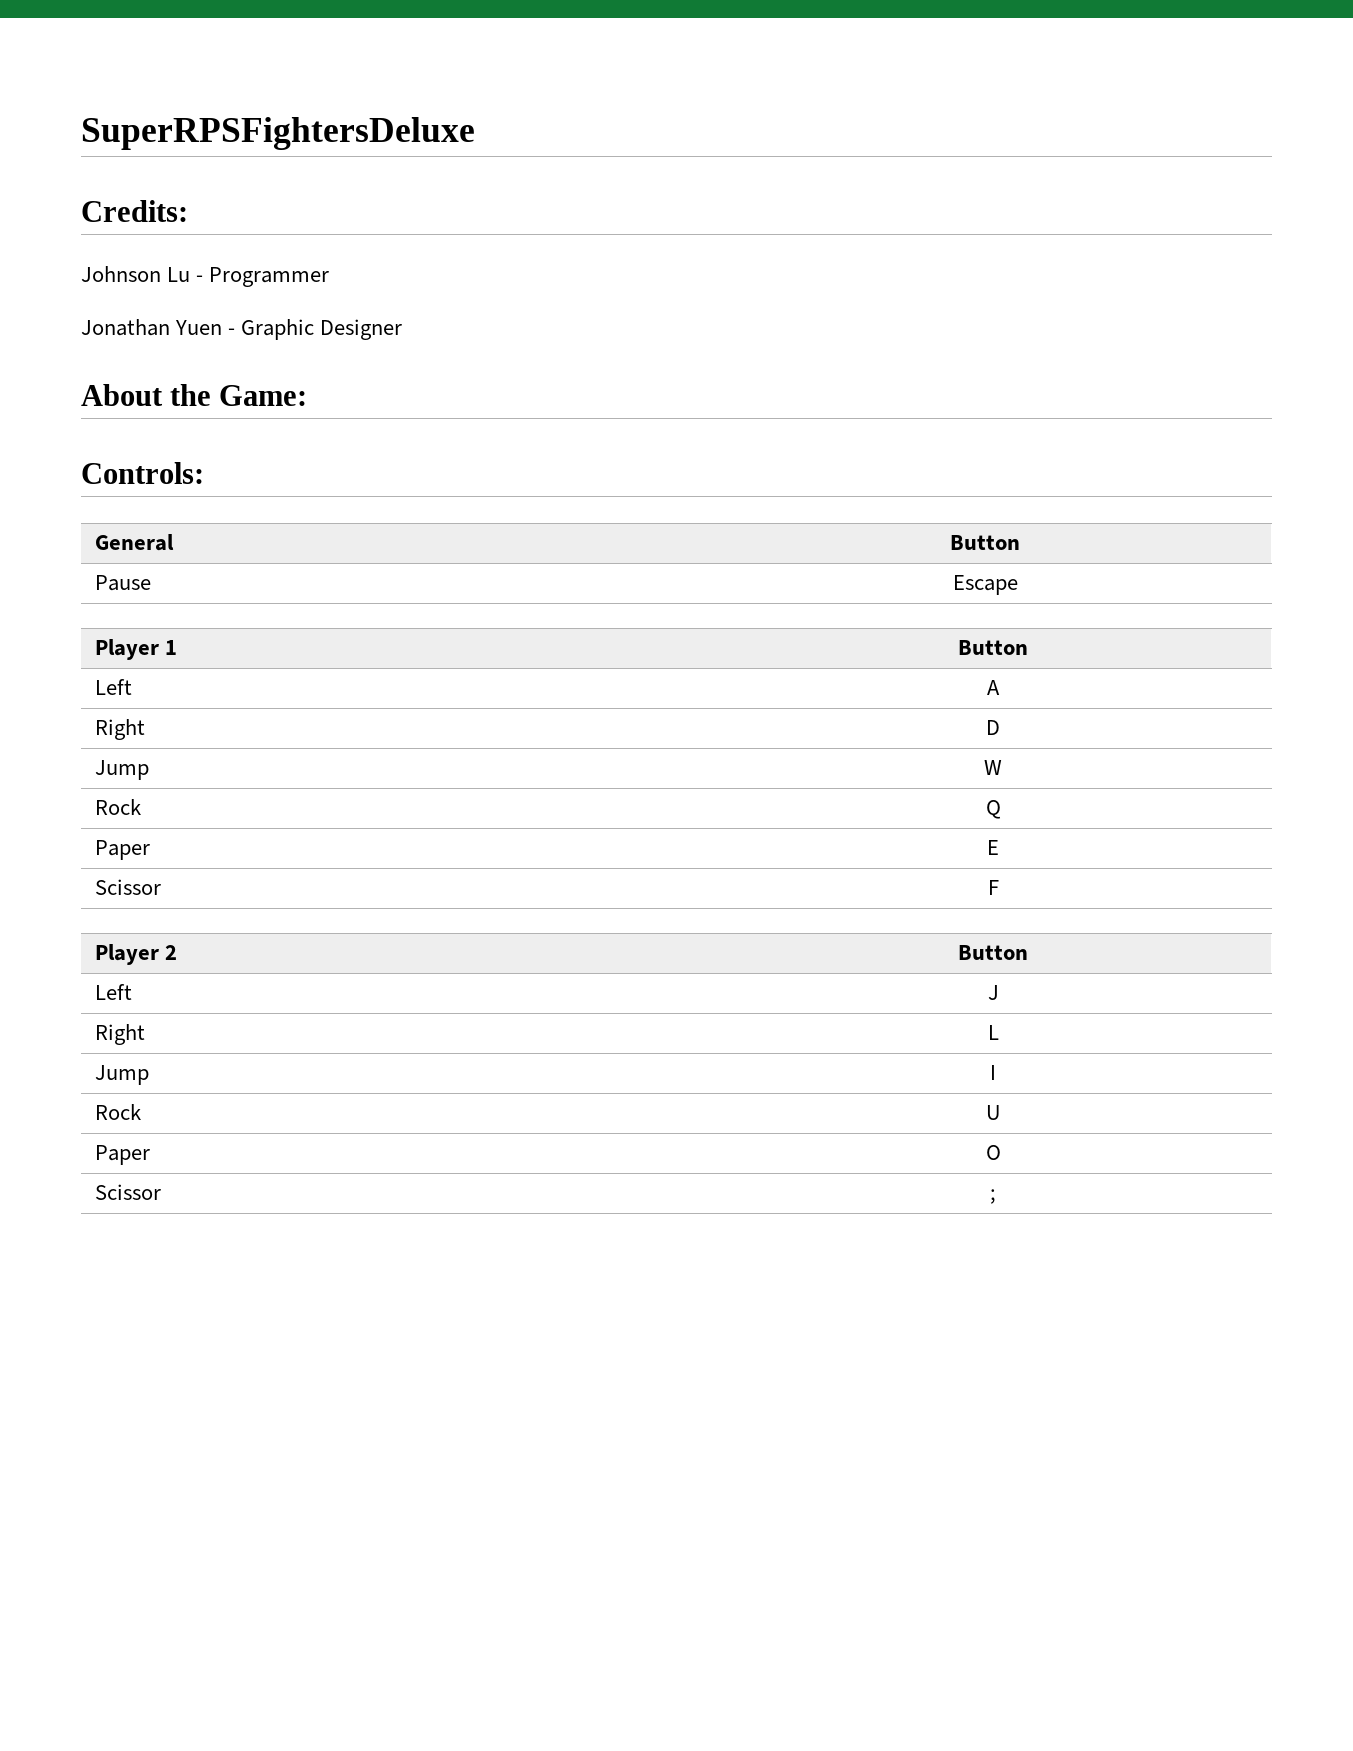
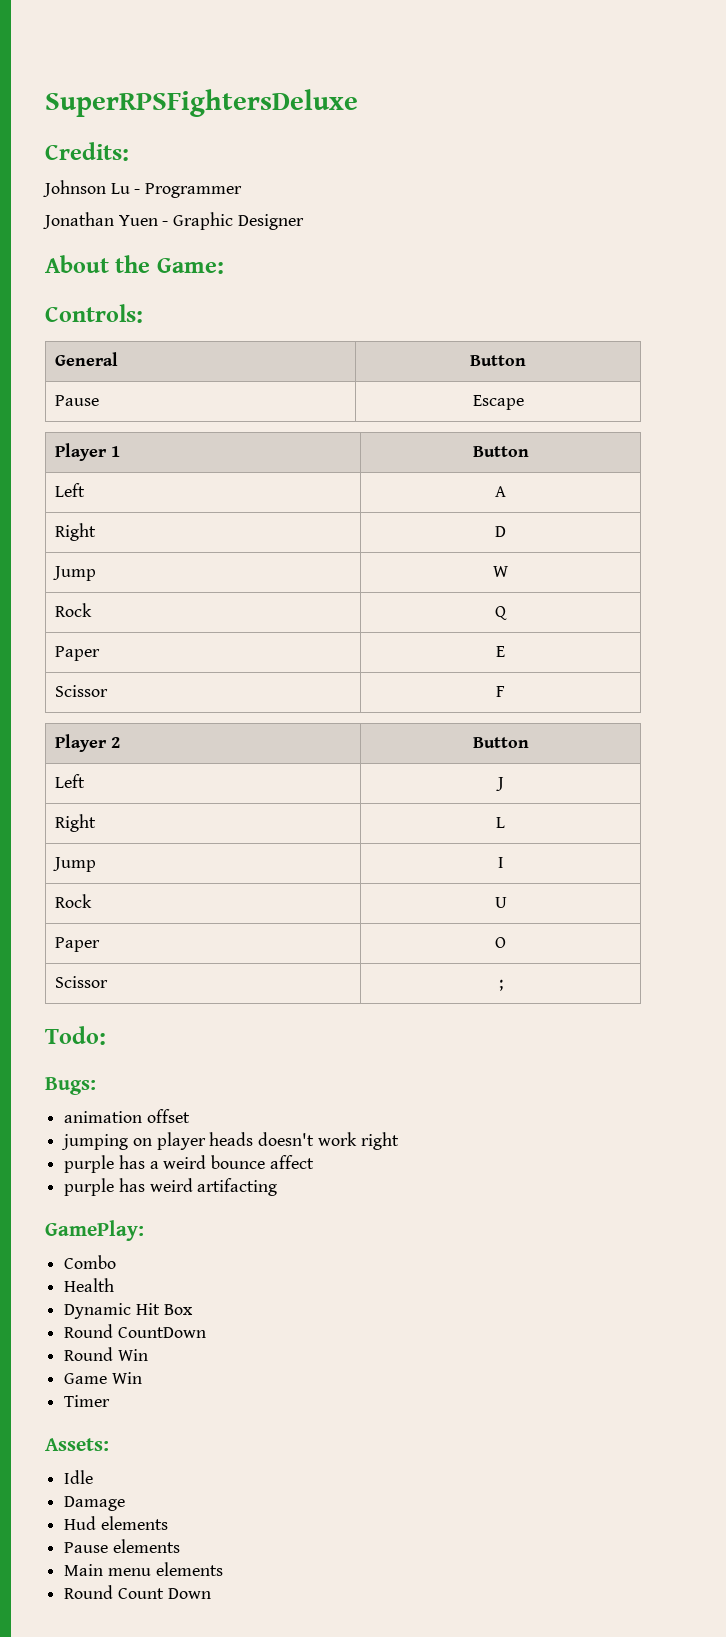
+ Todo:
+ Bugs:
+ animation offset
+ jumping on player heads doesn't work right
+ purple has a weird bounce affect
+ purple has weird artifacting
+ GamePlay:
+ Combo
+ Health
+ Dynamic Hit Box
+ Round CountDown
+ Round Win
+ Game Win
+ Timer
+ Assets:
+ Idle
+ Damage
+ Hud elements
+ Pause elements
+ Main menu elements
+ Round Count Down

